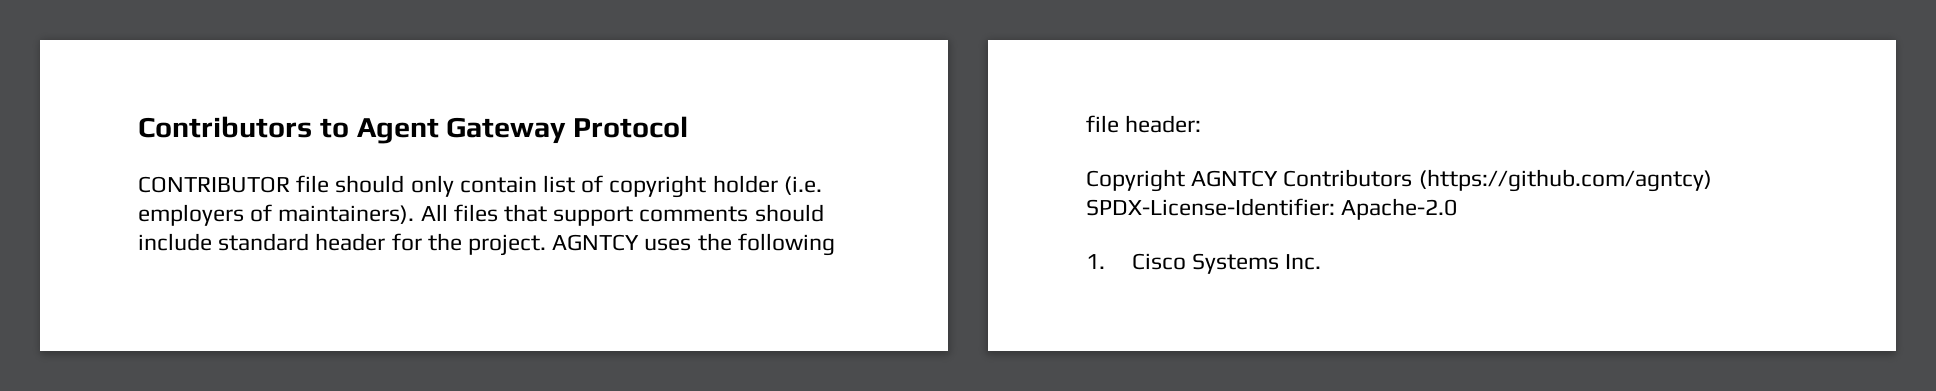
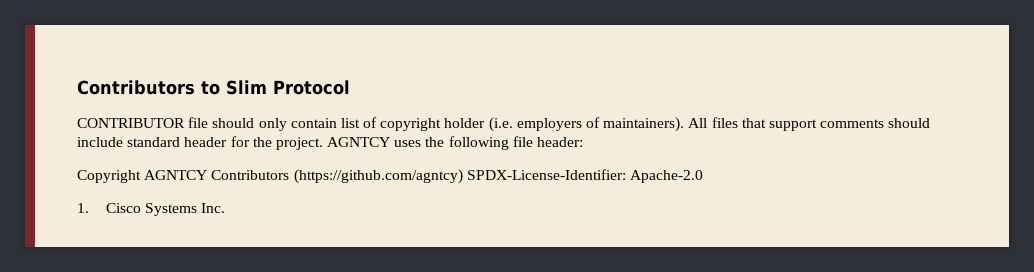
- Contributors to Agent Gateway Protocol
+ Contributors to Slim Protocol

